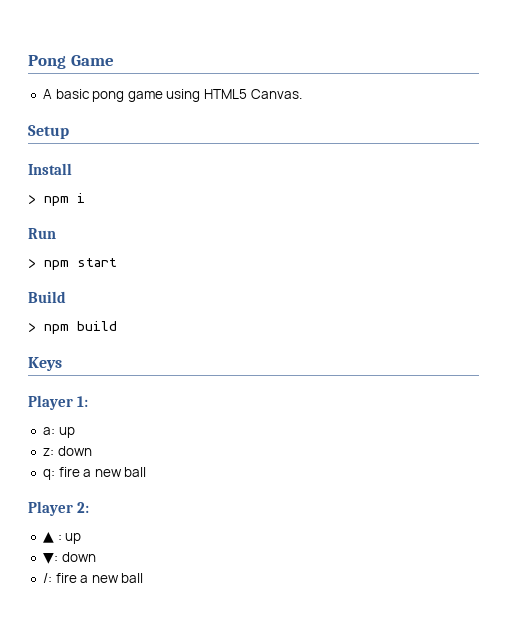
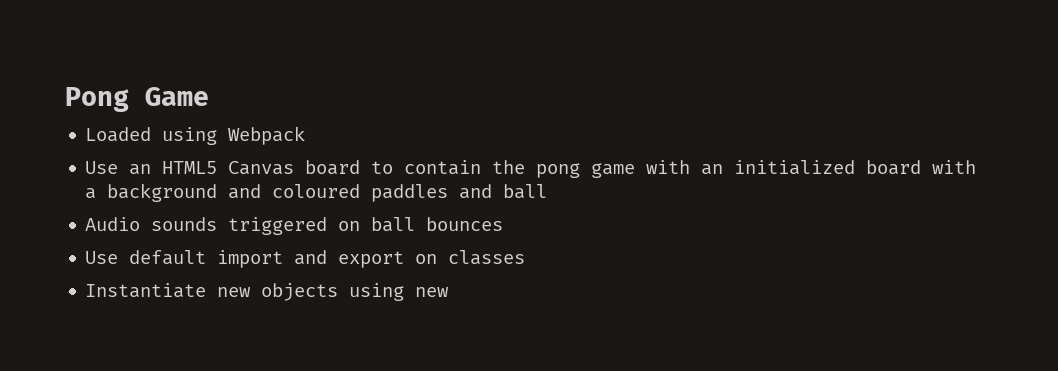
- A basic pong game using HTML5 Canvas.
- Setup
- Install
- > npm i
- Run
- > npm start
- Build
- > npm build
- Keys
- Player 1:
- a: up
- z: down
- q: fire a new ball
- Player 2:
- ▲ : up
- ▼: down
- /: fire a new ball
+ Loaded using Webpack
+ Use an HTML5 Canvas board to contain the pong game with an initialized board with a background and coloured paddles and ball
+ Audio sounds triggered on ball bounces
+ Use default import and export on classes
+ Instantiate new objects using new

